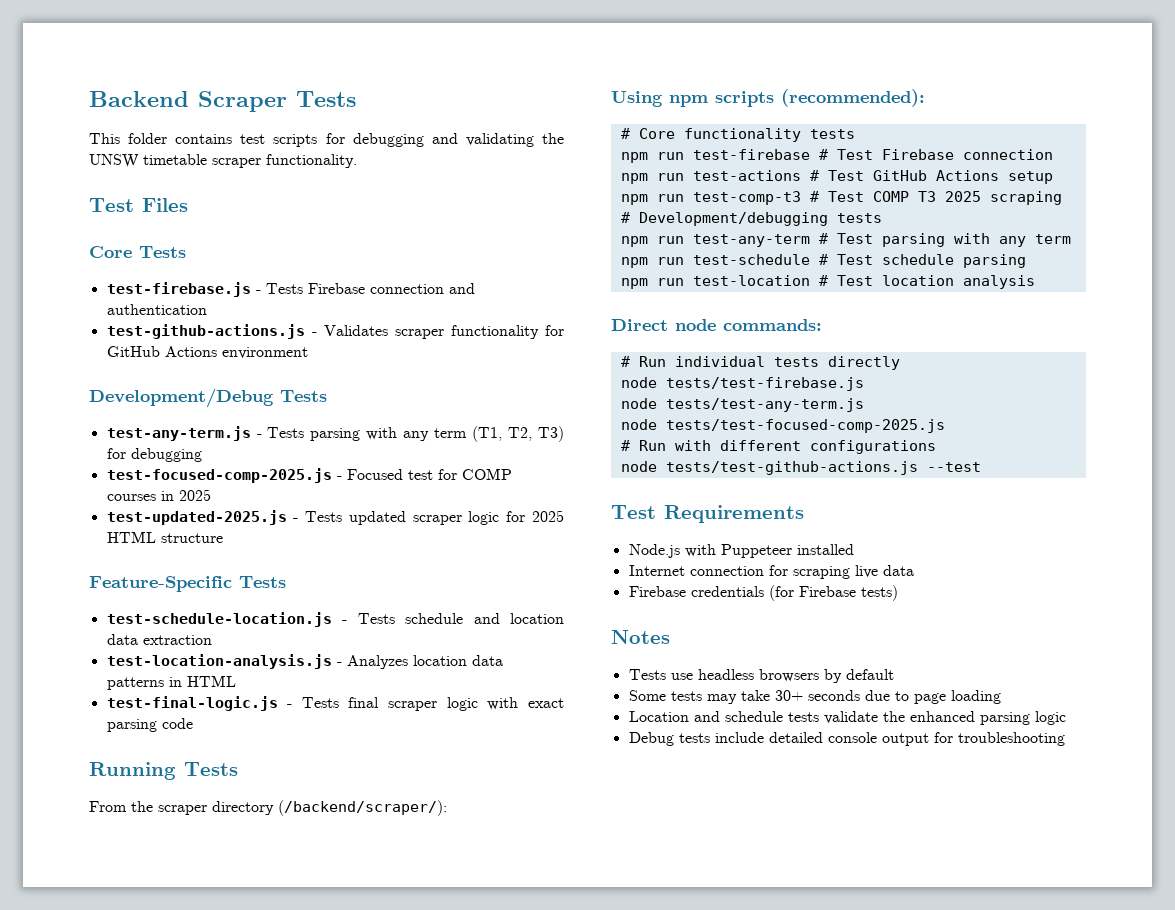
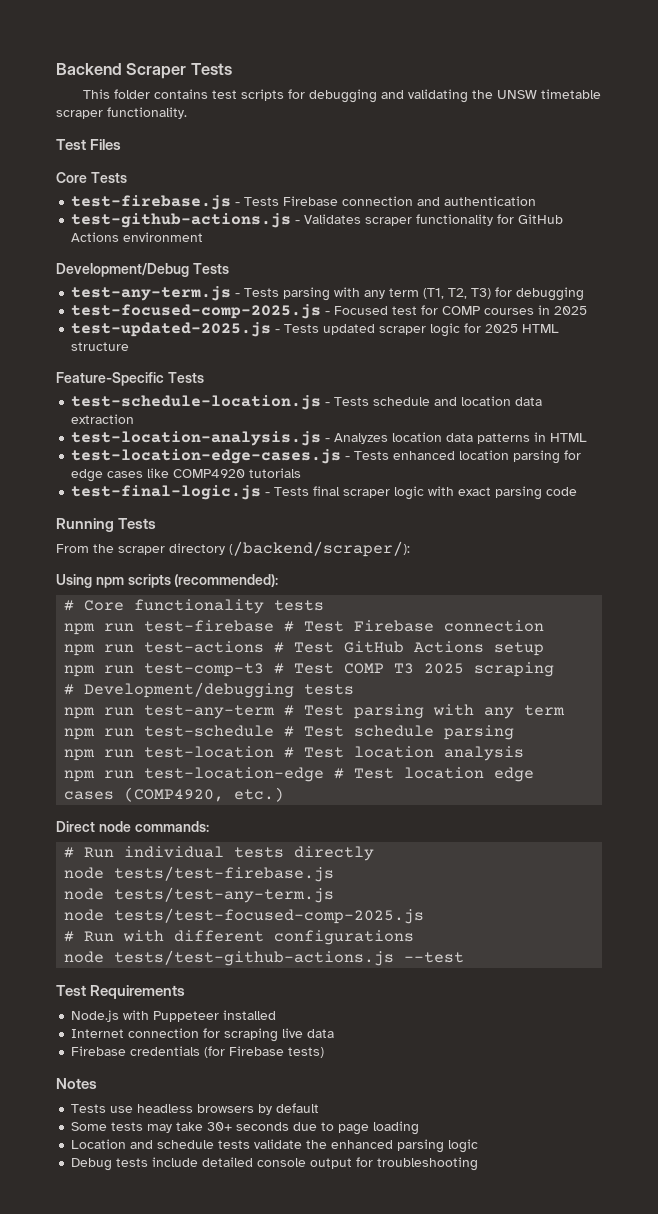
+ test-location-edge-cases.js - Tests enhanced location parsing for edge cases like COMP4920 tutorials
+ npm run test-location-edge # Test location edge cases (COMP4920, etc.)

